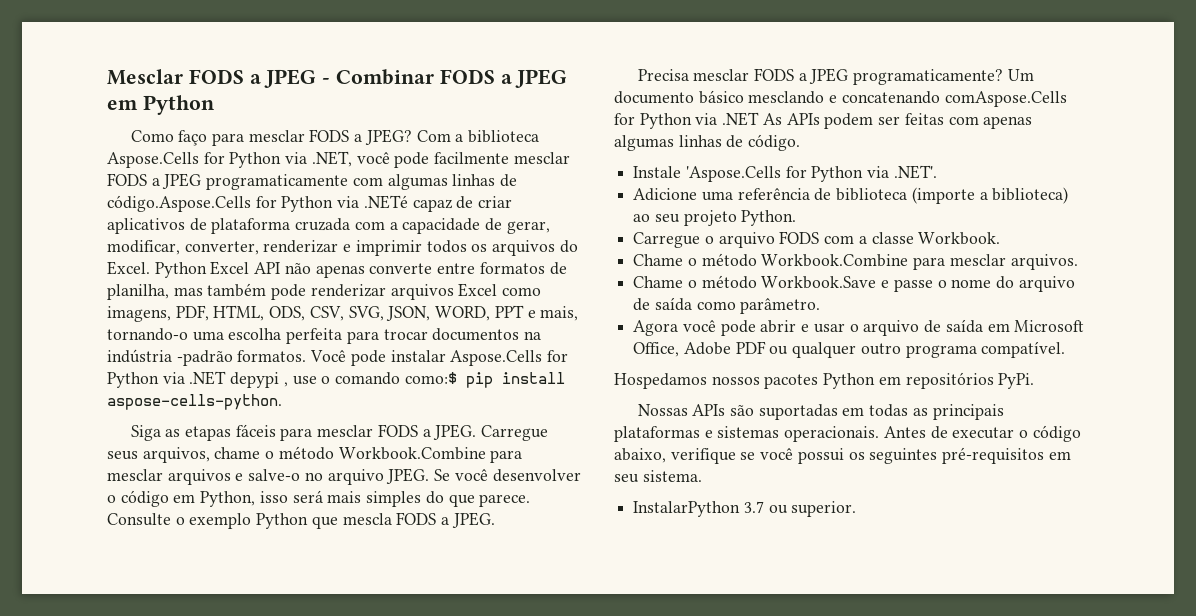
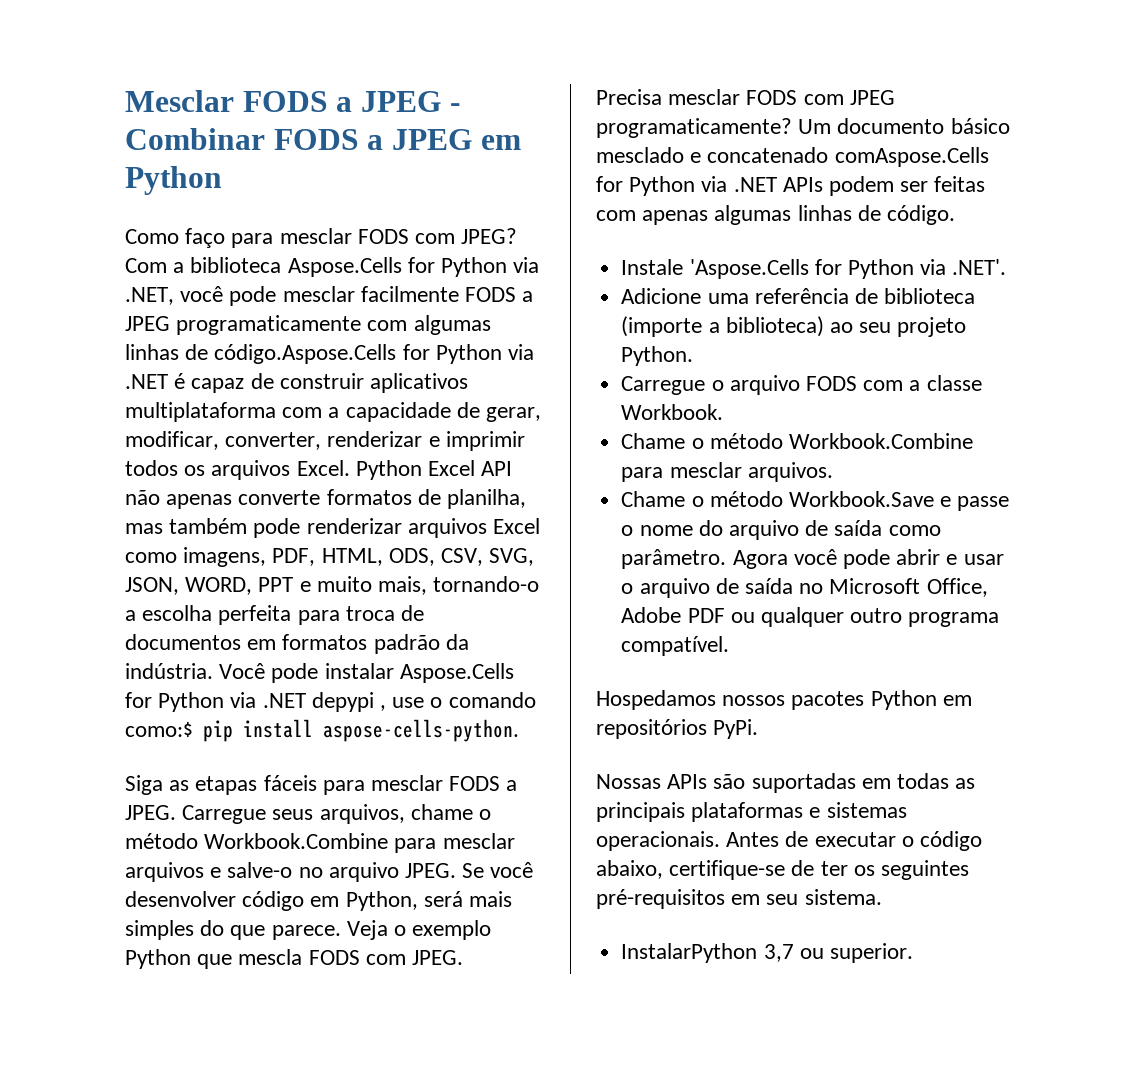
- Como faço para mesclar FODS a JPEG?
+ Como faço para mesclar FODS com JPEG?
- Com a biblioteca Aspose.Cells for Python via .NET, você pode facilmente mesclar FODS a JPEG programaticamente com algumas linhas de código.Aspose.Cells for Python via .NETé capaz de criar aplicativos de plataforma cruzada com a capacidade de gerar, modificar, converter, renderizar e imprimir todos os arquivos do Excel.
+ Com a biblioteca Aspose.Cells for Python via .NET, você pode mesclar facilmente FODS a JPEG programaticamente com algumas linhas de código.Aspose.Cells for Python via .NET é capaz de construir aplicativos multiplataforma com a capacidade de gerar, modificar, converter, renderizar e imprimir todos os arquivos Excel.
- Python Excel API não apenas converte entre formatos de planilha, mas também pode renderizar arquivos Excel como imagens, PDF, HTML, ODS, CSV, SVG, JSON, WORD, PPT e mais, tornando-o uma escolha perfeita para trocar documentos na indústria -padrão formatos.
+ Python Excel API não apenas converte formatos de planilha, mas também pode renderizar arquivos Excel como imagens, PDF, HTML, ODS, CSV, SVG, JSON, WORD, PPT e muito mais, tornando-o a escolha perfeita para troca de documentos em formatos padrão da indústria.
- Se você desenvolver o código em Python, isso será mais simples do que parece.
+ Se você desenvolver código em Python, será mais simples do que parece.
- Consulte o exemplo Python que mescla FODS a JPEG.
+ Veja o exemplo Python que mescla FODS com JPEG.
- Precisa mesclar FODS a JPEG programaticamente?
+ Precisa mesclar FODS com JPEG programaticamente?
- Um documento básico mesclando e concatenando comAspose.Cells for Python via .NET As APIs podem ser feitas com apenas algumas linhas de código.
+ Um documento básico mesclado e concatenado comAspose.Cells for Python via .NET APIs podem ser feitas com apenas algumas linhas de código.
- Chame o método Workbook.Save e passe o nome do arquivo de saída como parâmetro.
- Agora você pode abrir e usar o arquivo de saída em Microsoft Office, Adobe PDF ou qualquer outro programa compatível.
+ Chame o método Workbook.Save e passe o nome do arquivo de saída como parâmetro. Agora você pode abrir e usar o arquivo de saída no Microsoft Office, Adobe PDF ou qualquer outro programa compatível.
- Antes de executar o código abaixo, verifique se você possui os seguintes pré-requisitos em seu sistema.
+ Antes de executar o código abaixo, certifique-se de ter os seguintes pré-requisitos em seu sistema.
- InstalarPython 3.7 ou superior.
+ InstalarPython 3,7 ou superior.

